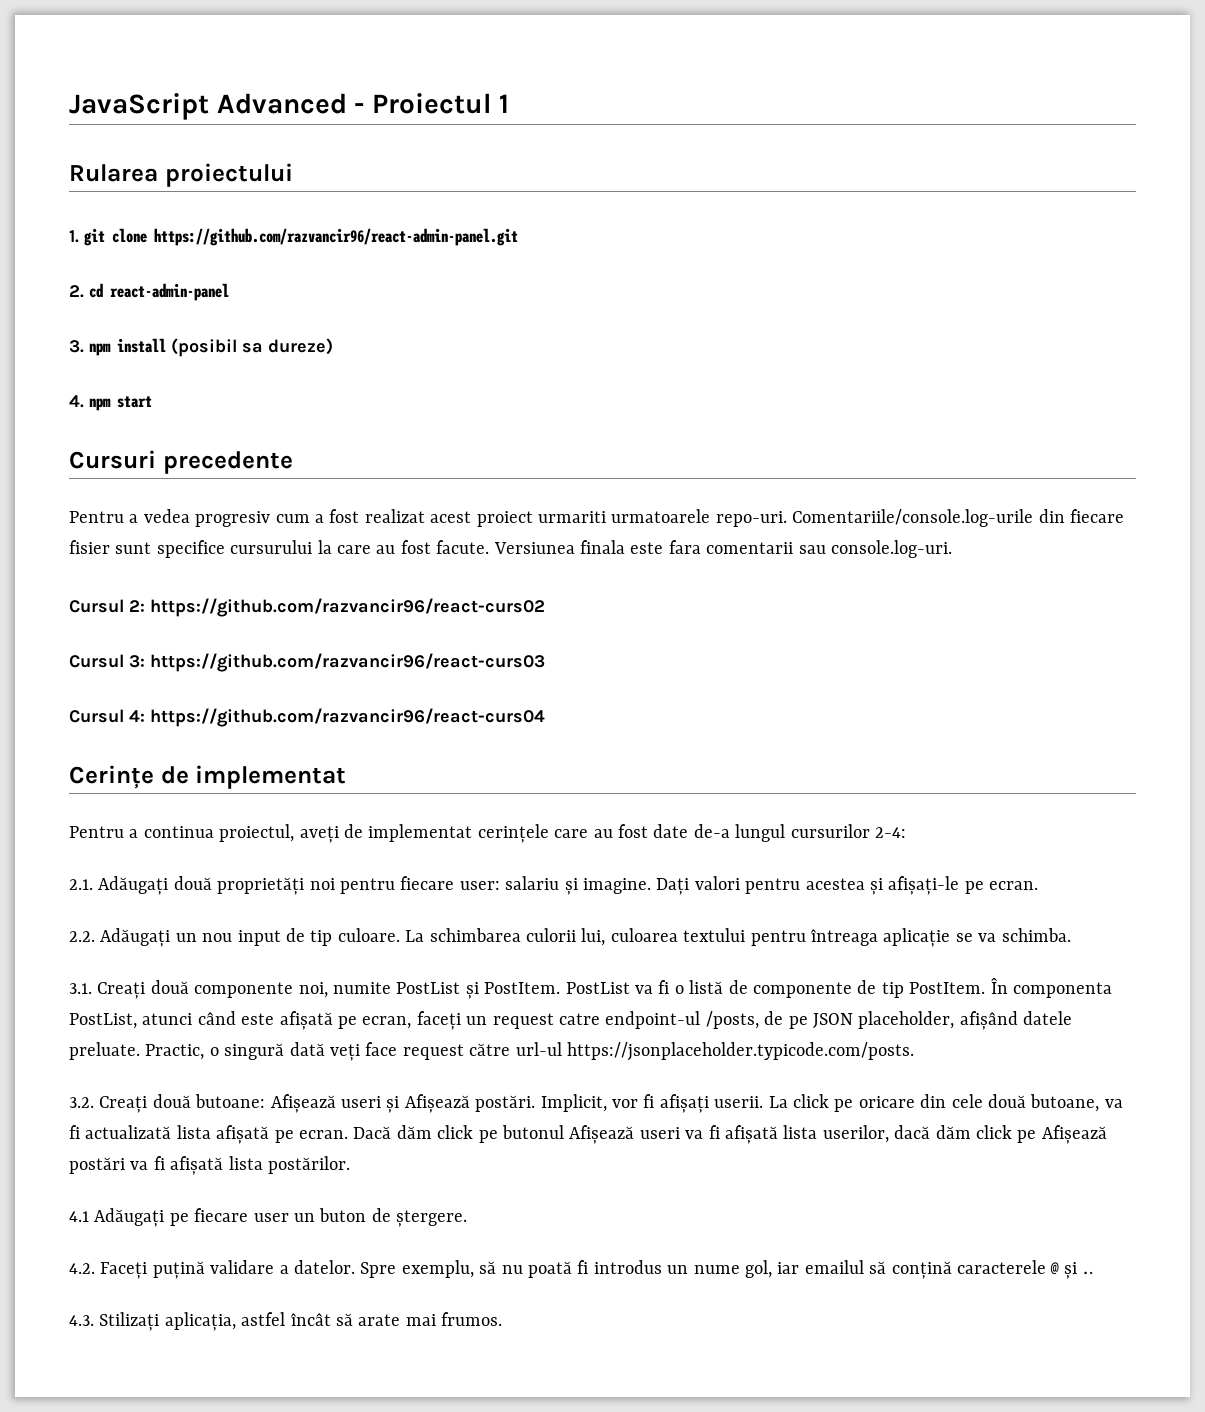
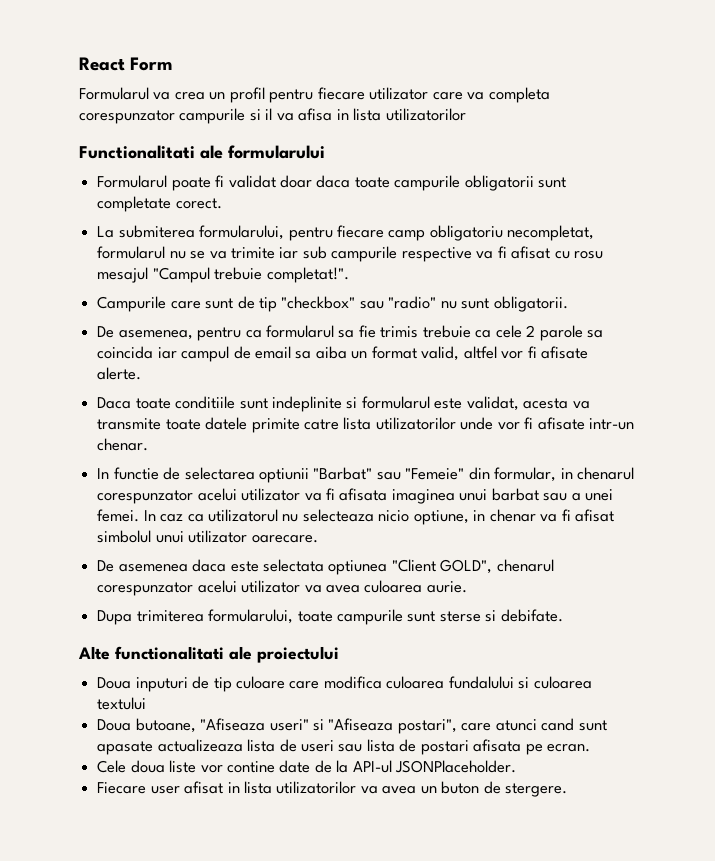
- JavaScript Advanced - Proiectul 1
- Rularea proiectului
- 1. git clone https://github.com/razvancir96/react-admin-panel.git
- 2. cd react-admin-panel
- 3. npm install (posibil sa dureze)
- 4. npm start
- Cursuri precedente
- Pentru a vedea progresiv cum a fost realizat acest proiect urmariti urmatoarele repo-uri. Comentariile/console.log-urile din fiecare fisier sunt specifice cursurului la care au fost facute. Versiunea finala este fara comentarii sau console.log-uri.
- Cursul 2: https://github.com/razvancir96/react-curs02
- Cursul 3: https://github.com/razvancir96/react-curs03
- Cursul 4: https://github.com/razvancir96/react-curs04
- Cerințe de implementat
- Pentru a continua proiectul, aveți de implementat cerințele care au fost date de-a lungul cursurilor 2-4:
- 2.1. Adăugați două proprietăți noi pentru fiecare user: salariu și imagine. Dați valori pentru acestea și afișați-le pe ecran.
- 2.2. Adăugați un nou input de tip culoare. La schimbarea culorii lui, culoarea textului pentru întreaga aplicație se va schimba.
- 3.1. Creați două componente noi, numite PostList și PostItem. PostList va fi o listă de componente de tip PostItem. În componenta PostList, atunci când este afișată pe ecran, faceți un request catre endpoint-ul /posts, de pe JSON placeholder, afișând datele preluate. Practic, o singură dată veți face request către url-ul https://jsonplaceholder.typicode.com/posts.
- 3.2. Creați două butoane: Afișează useri și Afișează postări. Implicit, vor fi afișați userii. La click pe oricare din cele două butoane, va fi actualizată lista afișată pe ecran. Dacă dăm click pe butonul Afișează useri va fi afișată lista userilor, dacă dăm click pe Afișează postări va fi afișată lista postărilor.
- 4.1 Adăugați pe fiecare user un buton de ștergere.
- 4.2. Faceți puțină validare a datelor. Spre exemplu, să nu poată fi introdus un nume gol, iar emailul să conțină caracterele @ și ..
- 4.3. Stilizați aplicația, astfel încât să arate mai frumos.
+ React Form
+ Formularul va crea un profil pentru fiecare utilizator care va completa corespunzator campurile si il va afisa in lista utilizatorilor
+ Functionalitati ale formularului
+ Formularul poate fi validat doar daca toate campurile obligatorii sunt completate corect.
+ La submiterea formularului, pentru fiecare camp obligatoriu necompletat, formularul nu se va trimite iar sub campurile respective va fi afisat cu rosu mesajul "Campul trebuie completat!".
+ Campurile care sunt de tip "checkbox" sau "radio" nu sunt obligatorii.
+ De asemenea, pentru ca formularul sa fie trimis trebuie ca cele 2 parole sa coincida iar campul de email sa aiba un format valid, altfel vor fi afisate alerte.
+ Daca toate conditiile sunt indeplinite si formularul este validat, acesta va transmite toate datele primite catre lista utilizatorilor unde vor fi afisate intr-un chenar.
+ In functie de selectarea optiunii "Barbat" sau "Femeie" din formular, in chenarul corespunzator acelui utilizator va fi afisata imaginea unui barbat sau a unei femei. In caz ca utilizatorul nu selecteaza nicio optiune, in chenar va fi afisat simbolul unui utilizator oarecare.
+ De asemenea daca este selectata optiunea "Client GOLD", chenarul corespunzator acelui utilizator va avea culoarea aurie.
+ Dupa trimiterea formularului, toate campurile sunt sterse si debifate.
+ Alte functionalitati ale proiectului
+ Doua inputuri de tip culoare care modifica culoarea fundalului si culoarea textului
+ Doua butoane, "Afiseaza useri" si "Afiseaza postari", care atunci cand sunt apasate actualizeaza lista de useri sau lista de postari afisata pe ecran.
+ Cele doua liste vor contine date de la API-ul JSONPlaceholder.
+ Fiecare user afisat in lista utilizatorilor va avea un buton de stergere.

